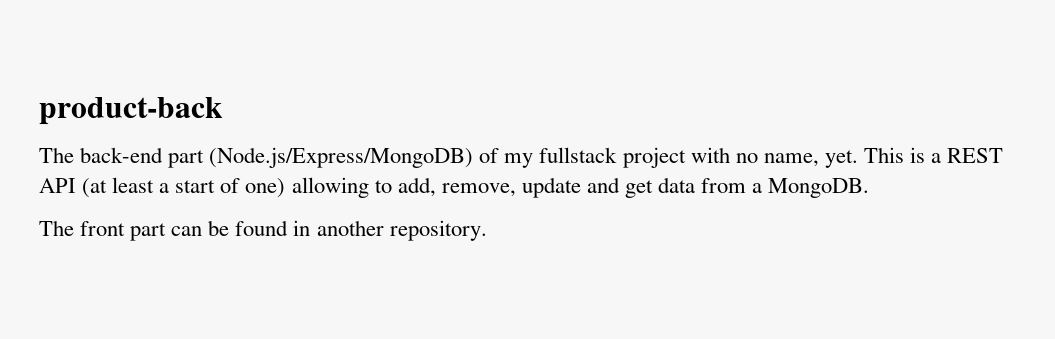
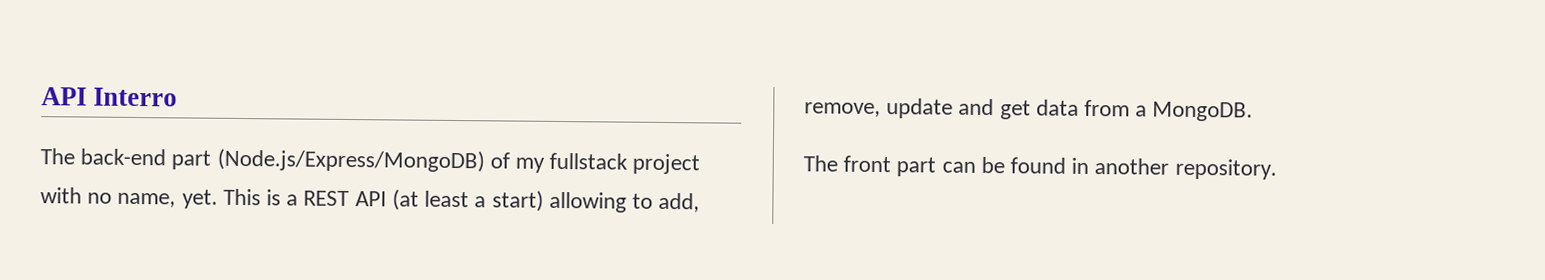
- product-back
+ API Interro
- This is a REST API (at least a start of one) allowing to add, remove, update and get data from a MongoDB.
+ This is a REST API (at least a start) allowing to add, remove, update and get data from a MongoDB.

